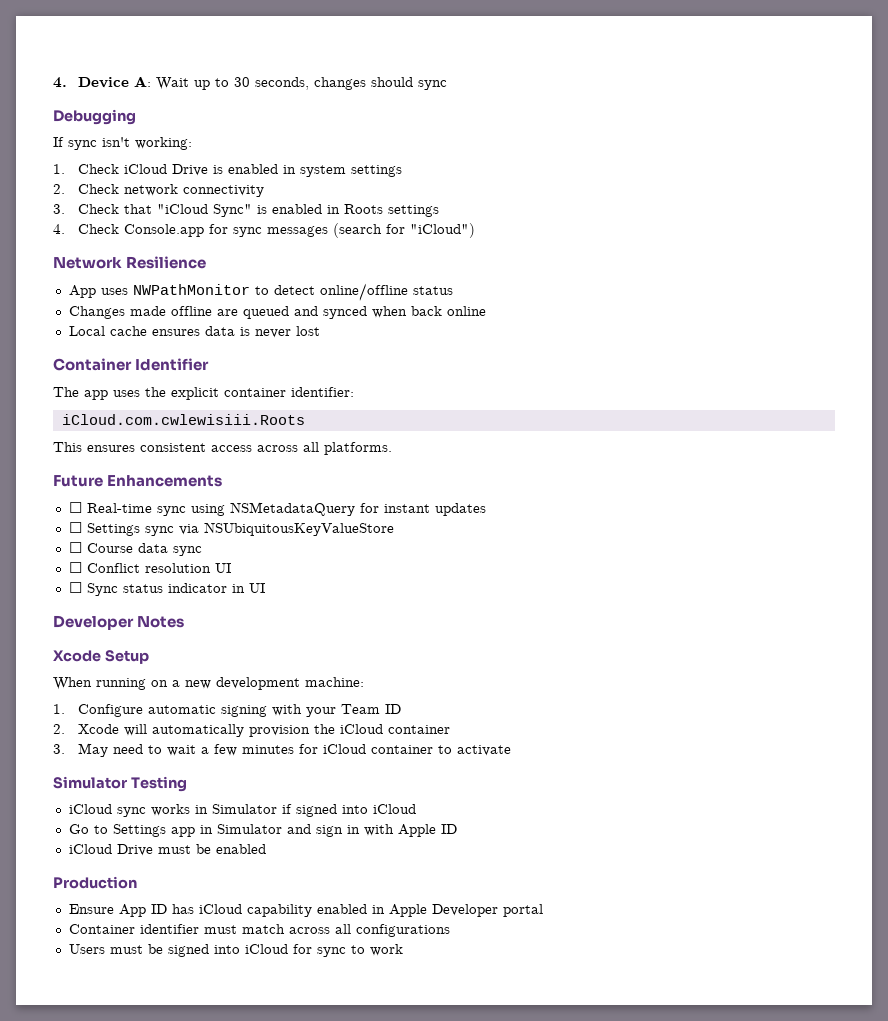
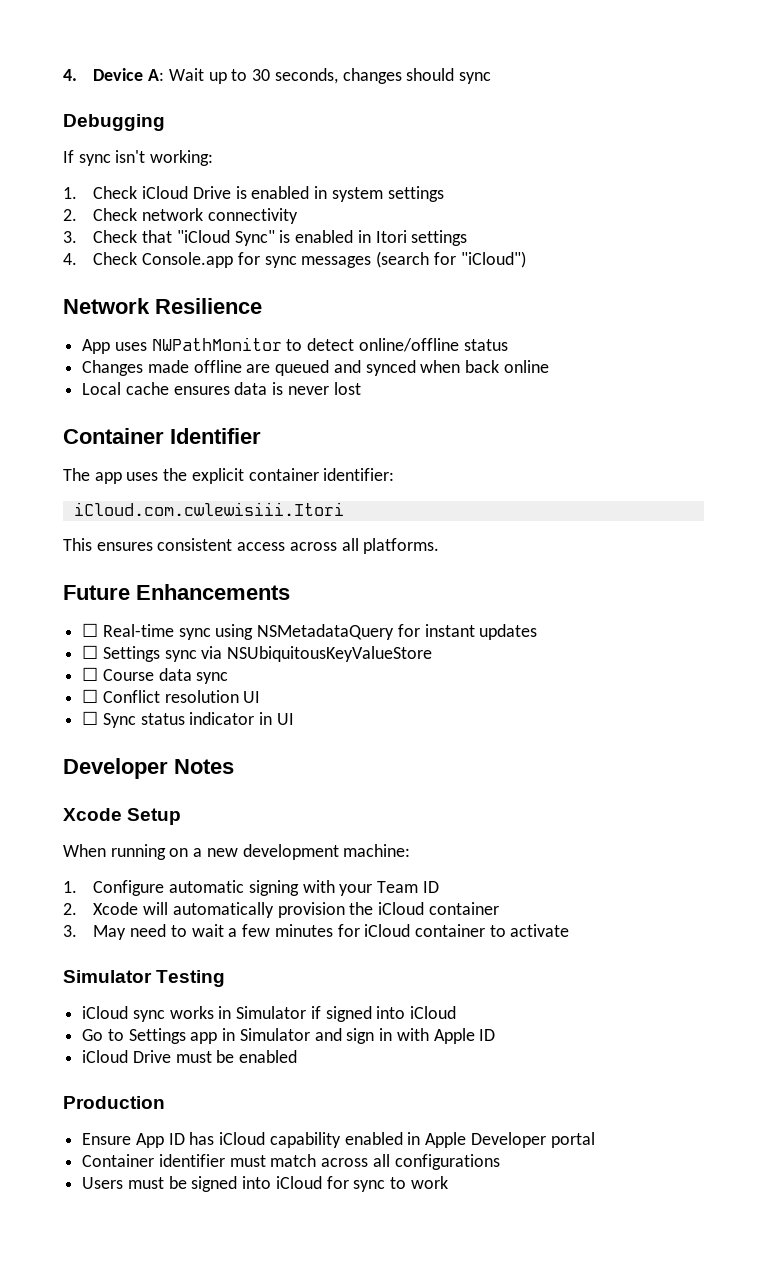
- 3. Check that "iCloud Sync" is enabled in Roots settings
+ 3. Check that "iCloud Sync" is enabled in Itori settings
- iCloud.com.cwlewisiii.Roots
+ iCloud.com.cwlewisiii.Itori

